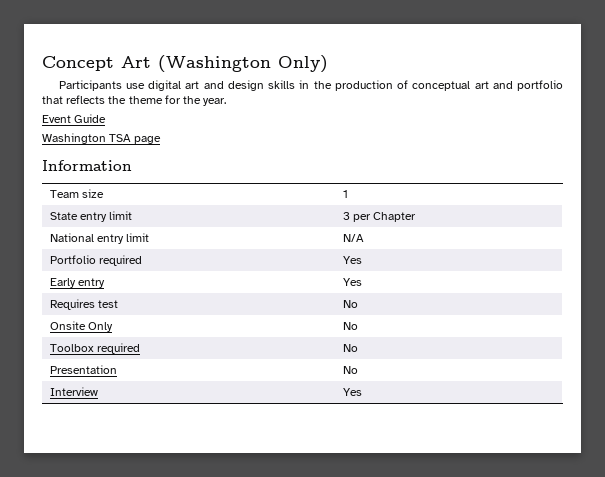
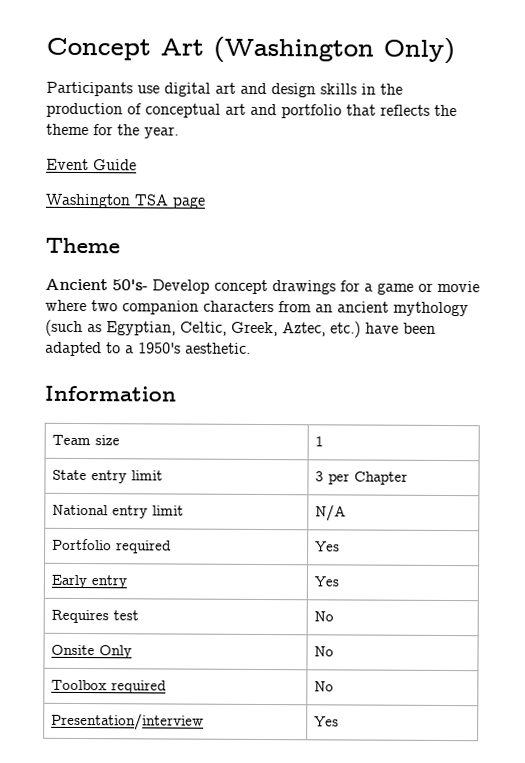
+ Theme
+ Ancient 50's- Develop concept drawings for a game or movie where two companion characters from an ancient mythology (such as Egyptian, Celtic, Greek, Aztec, etc.) have been adapted to a 1950's aesthetic.
- Presentation | No
- Interview | Yes
+ Presentation/interview | Yes

